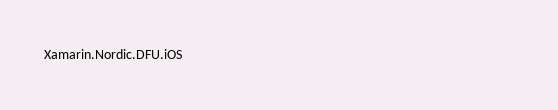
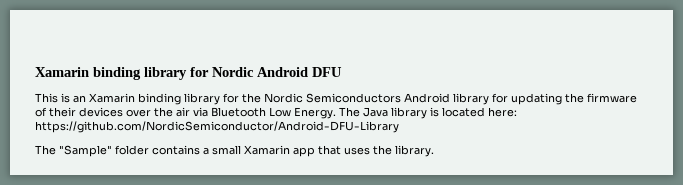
- Xamarin.Nordic.DFU.iOS
+ Xamarin binding library for Nordic Android DFU
+ This is an Xamarin binding library for the Nordic Semiconductors Android library for updating the firmware of their devices over the air via Bluetooth Low Energy. The Java library is located here: https://github.com/NordicSemiconductor/Android-DFU-Library
+ The "Sample" folder contains a small Xamarin app that uses the library.

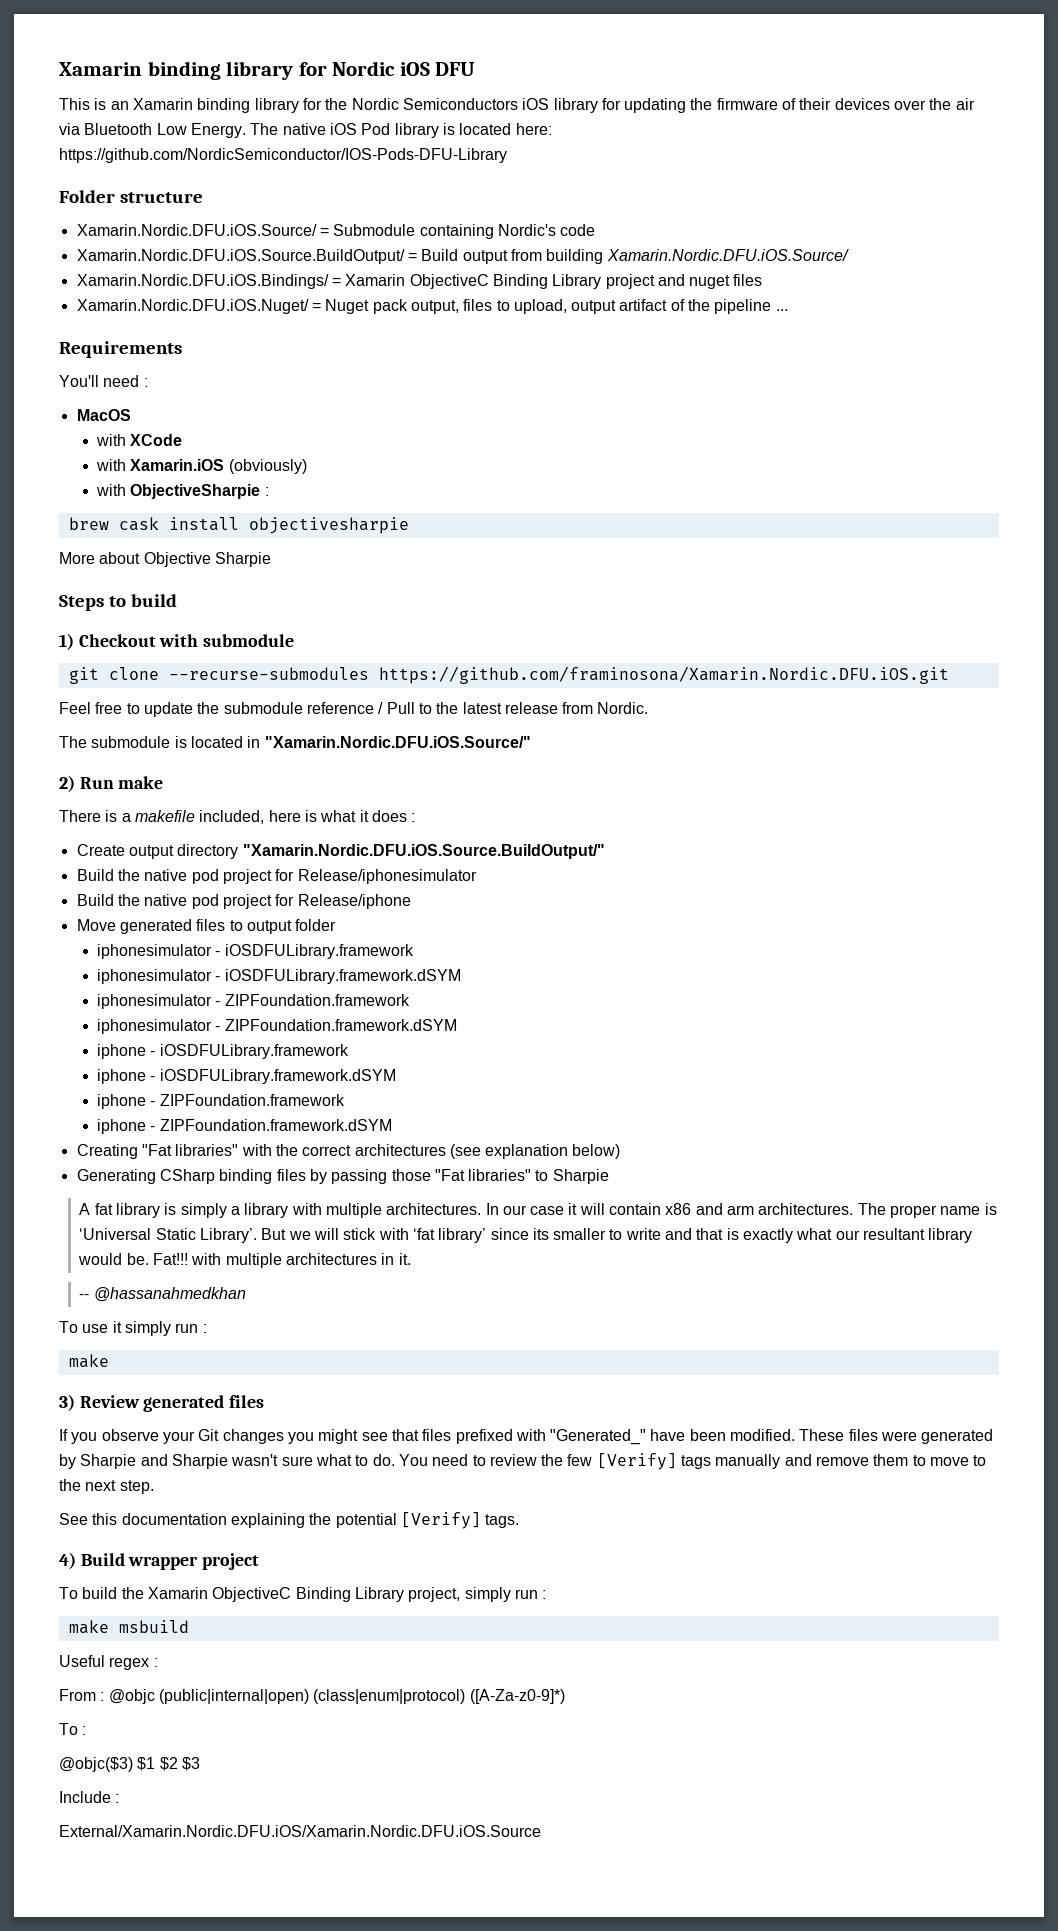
- Xamarin binding library for Nordic Android DFU
+ Xamarin binding library for Nordic iOS DFU
- This is an Xamarin binding library for the Nordic Semiconductors Android library for updating the firmware of their devices over the air via Bluetooth Low Energy.
+ This is an Xamarin binding library for the Nordic Semiconductors iOS library for updating the firmware of their devices over the air via Bluetooth Low Energy.
- The Java library is located here: https://github.com/NordicSemiconductor/Android-DFU-Library
- The "Sample" folder contains a small Xamarin app that uses the library.
+ The native iOS Pod library is located here: https://github.com/NordicSemiconductor/IOS-Pods-DFU-Library
+ Folder structure
+ Xamarin.Nordic.DFU.iOS.Source/ = Submodule containing Nordic's code
+ Xamarin.Nordic.DFU.iOS.Source.BuildOutput/ = Build output from building Xamarin.Nordic.DFU.iOS.Source/
+ Xamarin.Nordic.DFU.iOS.Bindings/ = Xamarin ObjectiveC Binding Library project and nuget files
+ Xamarin.Nordic.DFU.iOS.Nuget/ = Nuget pack output, files to upload, output artifact of the pipeline ...
+ Requirements
+ You'll need :
+ MacOS
+ with XCode
+ with Xamarin.iOS (obviously)
+ with ObjectiveSharpie :
+ brew cask install objectivesharpie
+ More about Objective Sharpie
+ Steps to build
+ 1) Checkout with submodule
+ git clone --recurse-submodules https://github.com/framinosona/Xamarin.Nordic.DFU.iOS.git
+ Feel free to update the submodule reference / Pull to the latest release from Nordic.
+ The submodule is located in "Xamarin.Nordic.DFU.iOS.Source/"
+ 2) Run make
+ There is a makefile included, here is what it does :
+ Create output directory "Xamarin.Nordic.DFU.iOS.Source.BuildOutput/"
+ Build the native pod project for Release/iphonesimulator
+ Build the native pod project for Release/iphone
+ Move generated files to output folder
+ iphonesimulator - iOSDFULibrary.framework
+ iphonesimulator - iOSDFULibrary.framework.dSYM
+ iphonesimulator - ZIPFoundation.framework
+ iphonesimulator - ZIPFoundation.framework.dSYM
+ iphone - iOSDFULibrary.framework
+ iphone - iOSDFULibrary.framework.dSYM
+ iphone - ZIPFoundation.framework
+ iphone - ZIPFoundation.framework.dSYM
+ Creating "Fat libraries" with the correct architectures (see explanation below)
+ Generating CSharp binding files by passing those "Fat libraries" to Sharpie
+ A fat library is simply a library with multiple architectures. In our case it will contain x86 and arm architectures. The proper name is ‘Universal Static Library’. But we will stick with ‘fat library’ since its smaller to write and that is exactly what our resultant library would be. Fat!!! with multiple architectures in it.
+ -- @hassanahmedkhan
+ To use it simply run :
+ make
+ 3) Review generated files
+ If you observe your Git changes you might see that files prefixed with "Generated_" have been modified. These files were generated by Sharpie and Sharpie wasn't sure what to do. You need to review the few [Verify] tags manually and remove them to move to the next step.
+ See this documentation explaining the potential [Verify] tags.
+ 4) Build wrapper project
+ To build the Xamarin ObjectiveC Binding Library project, simply run :
+ make msbuild
+ Useful regex :
+ From : @objc (public|internal|open) (class|enum|protocol) ([A-Za-z0-9]*)
+ To :
+ @objc($3) $1 $2 $3
+ Include :
+ External/Xamarin.Nordic.DFU.iOS/Xamarin.Nordic.DFU.iOS.Source

